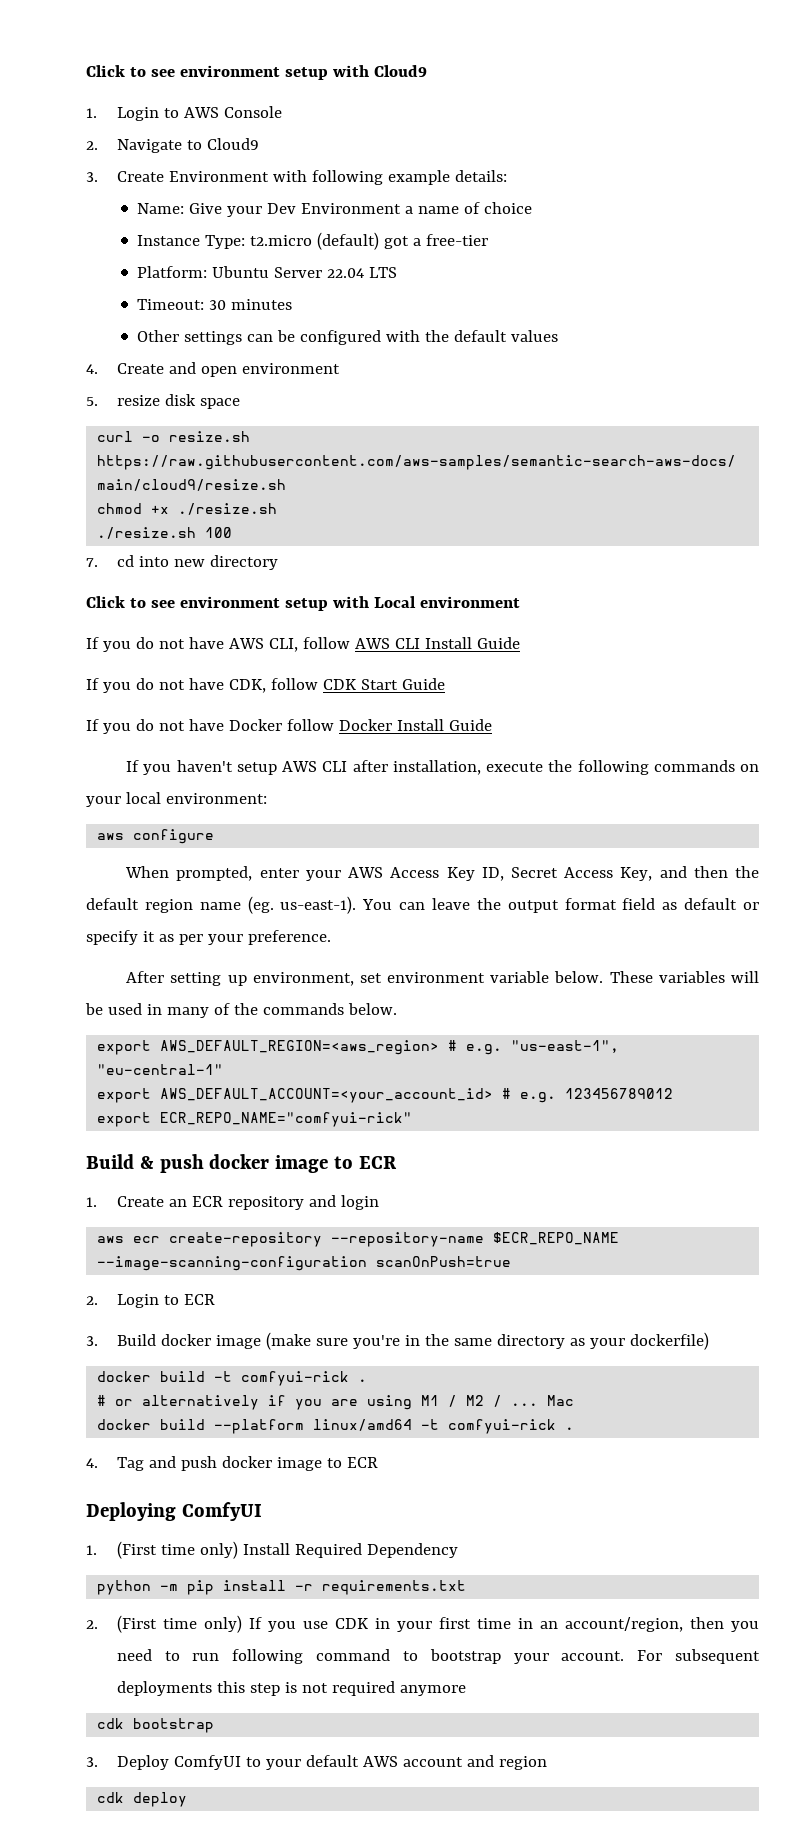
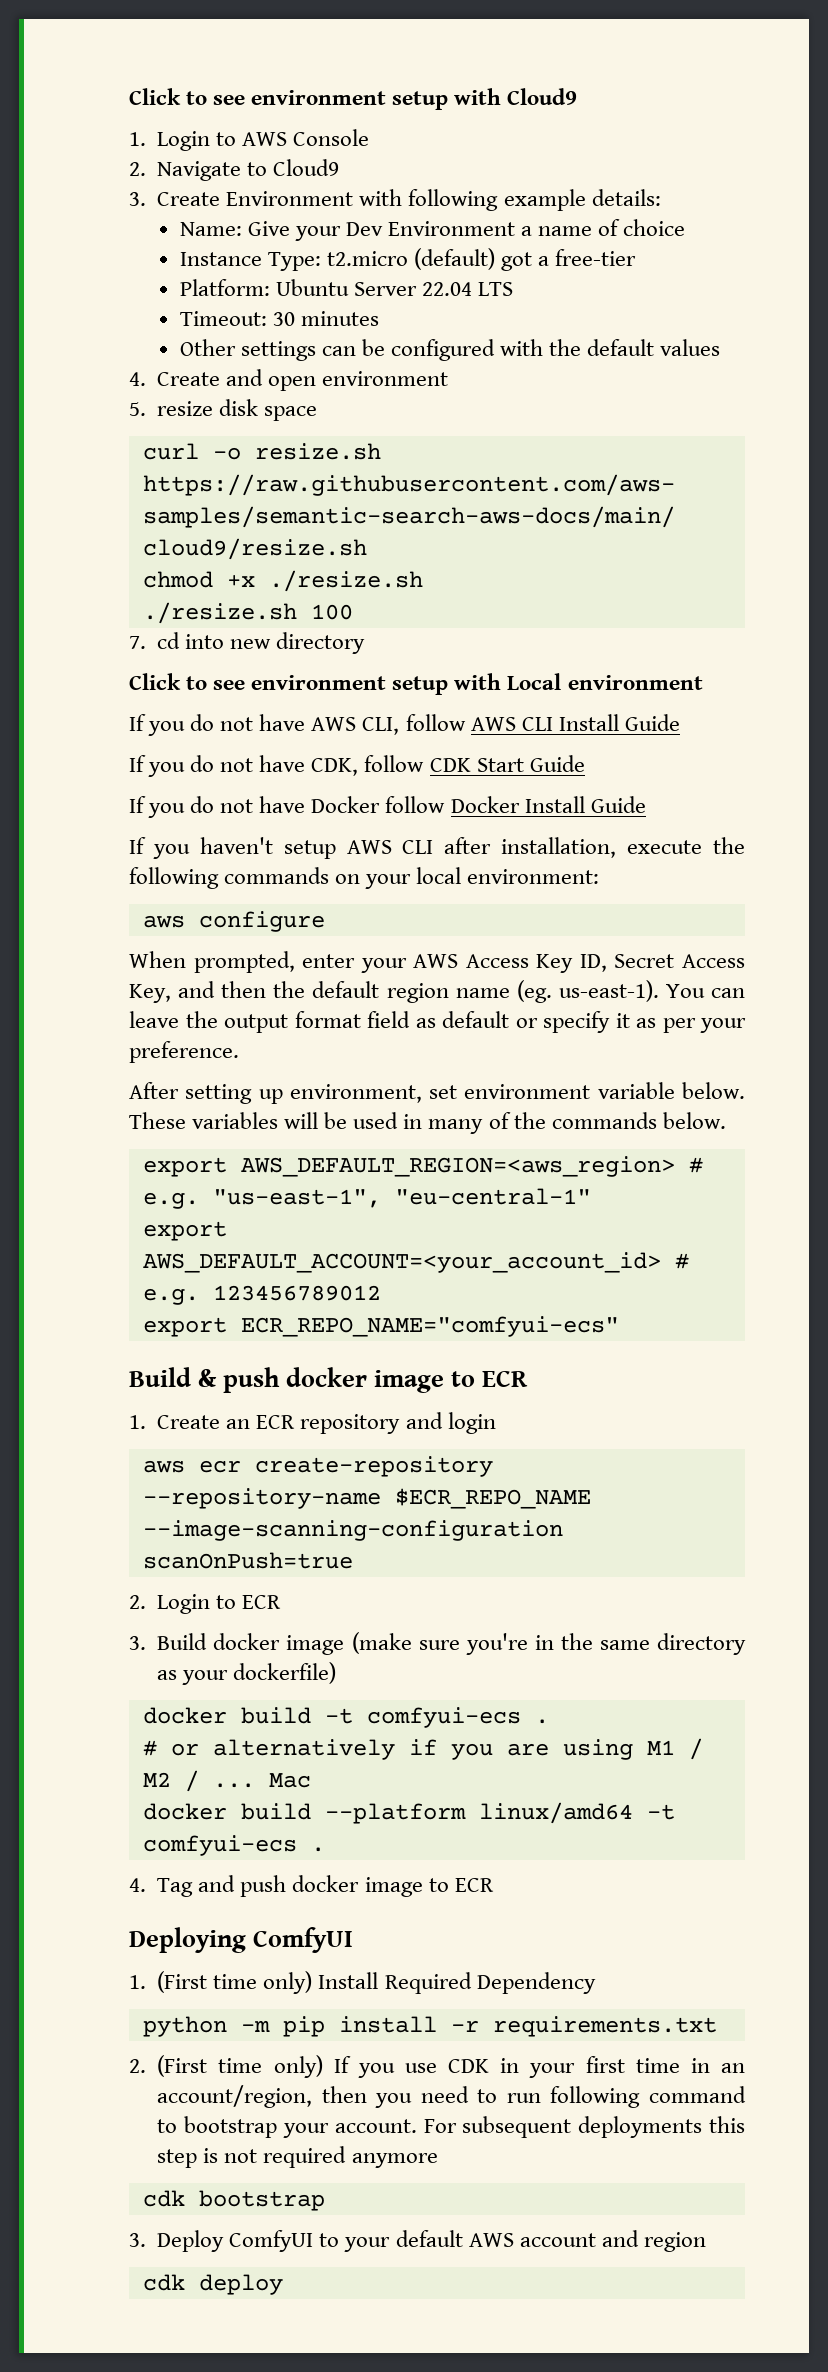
- export ECR_REPO_NAME="comfyui-rick"
+ export ECR_REPO_NAME="comfyui-ecs"
- docker build -t comfyui-rick .
+ docker build -t comfyui-ecs .
- docker build --platform linux/amd64 -t comfyui-rick .
+ docker build --platform linux/amd64 -t comfyui-ecs .

